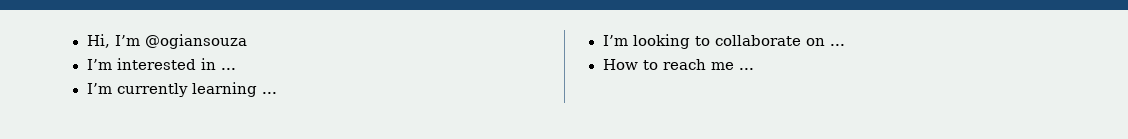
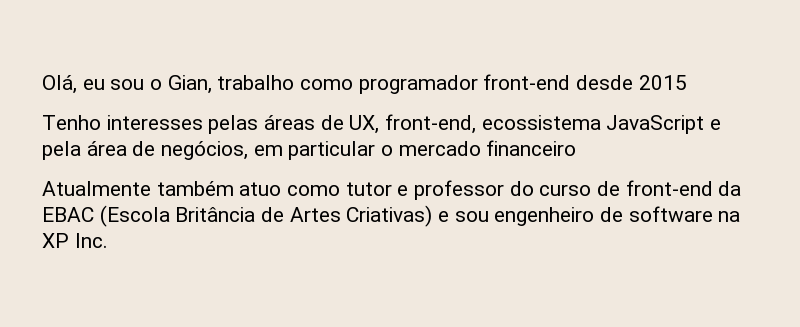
- Hi, I’m @ogiansouza
- I’m interested in ...
- I’m currently learning ...
- I’m looking to collaborate on ...
- How to reach me ...
+ Olá, eu sou o Gian, trabalho como programador front-end desde 2015
+ Tenho interesses pelas áreas de UX, front-end, ecossistema JavaScript e pela área de negócios, em particular o mercado financeiro
+ Atualmente também atuo como tutor e professor do curso de front-end da EBAC (Escola Britância de Artes Criativas) e sou engenheiro de software na XP Inc.

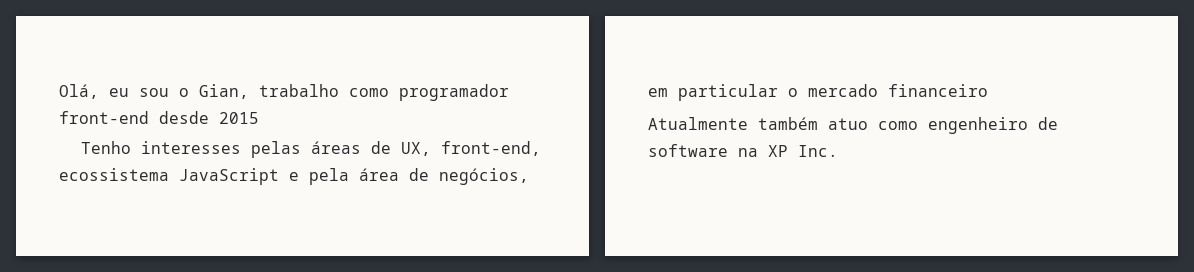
- Atualmente também atuo como tutor e professor do curso de front-end da EBAC (Escola Britância de Artes Criativas) e sou engenheiro de software na XP Inc.
+ Atualmente também atuo como engenheiro de software na XP Inc.

